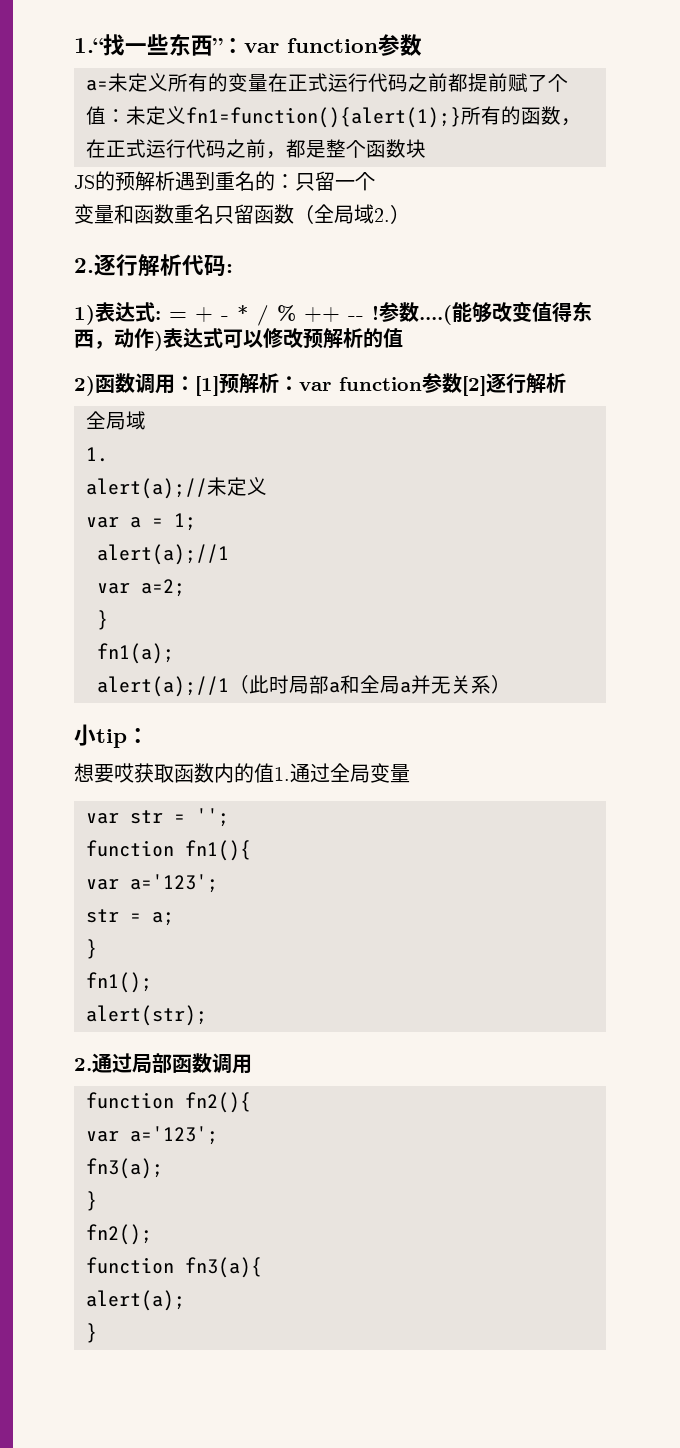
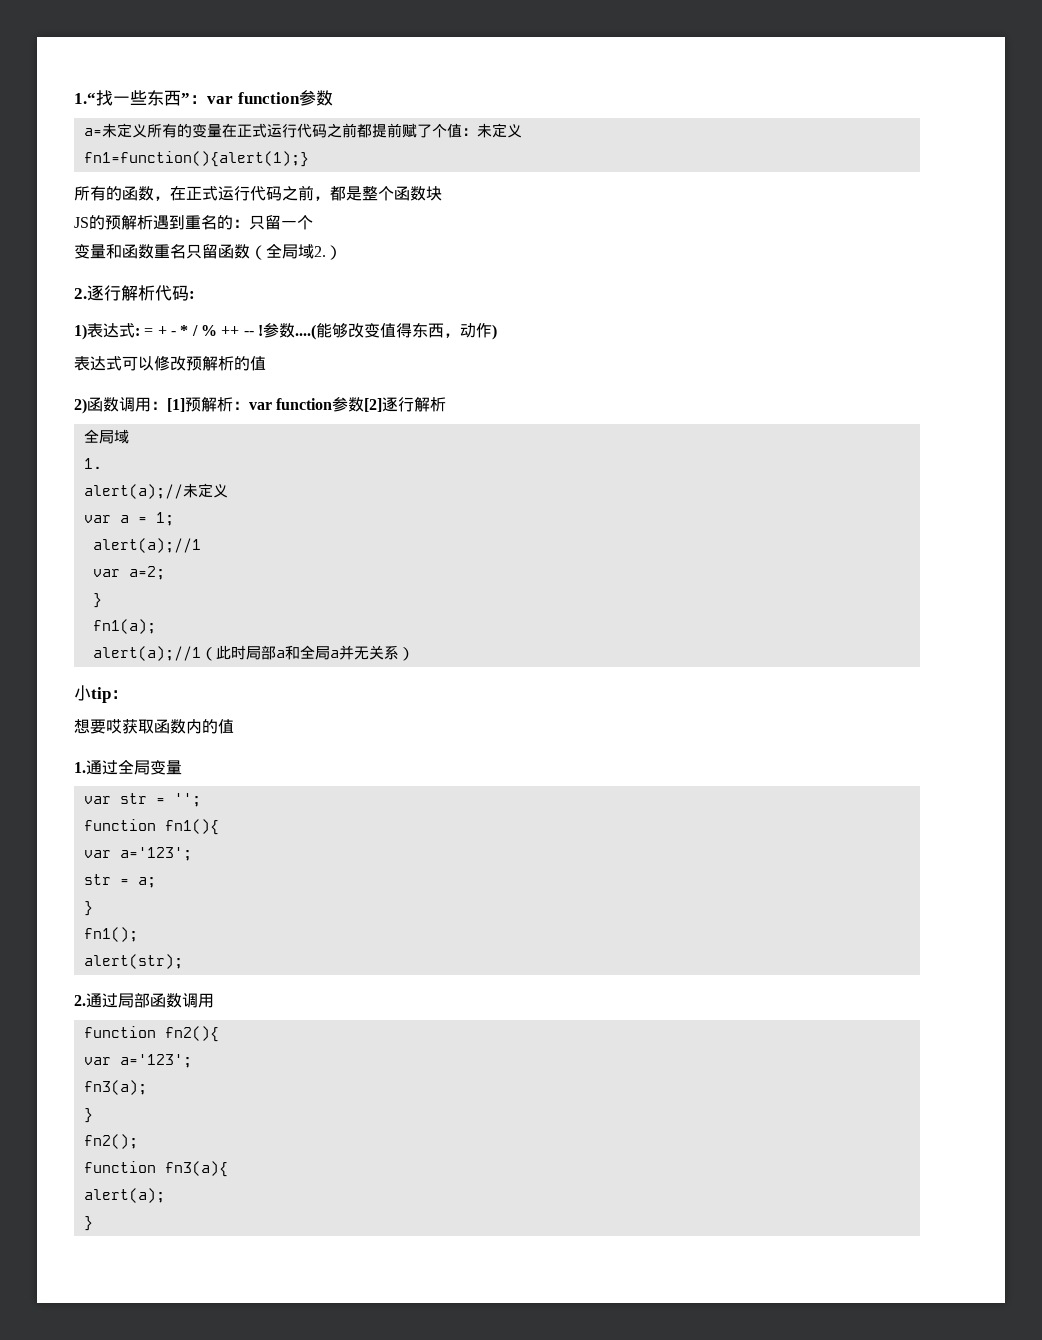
- a=未定义所有的变量在正式运行代码之前都提前赋了个值：未定义fn1=function(){alert(1);}所有的函数，在正式运行代码之前，都是整个函数块
+ a=未定义所有的变量在正式运行代码之前都提前赋了个值：未定义
+ fn1=function(){alert(1);}
+ 所有的函数，在正式运行代码之前，都是整个函数块
- 参数....(能够改变值得东西，动作)表达式可以修改预解析的值
+ 参数....(能够改变值得东西，动作)
+ 表达式可以修改预解析的值
- 想要哎获取函数内的值1.通过全局变量
+ 想要哎获取函数内的值
+ 1.通过全局变量

